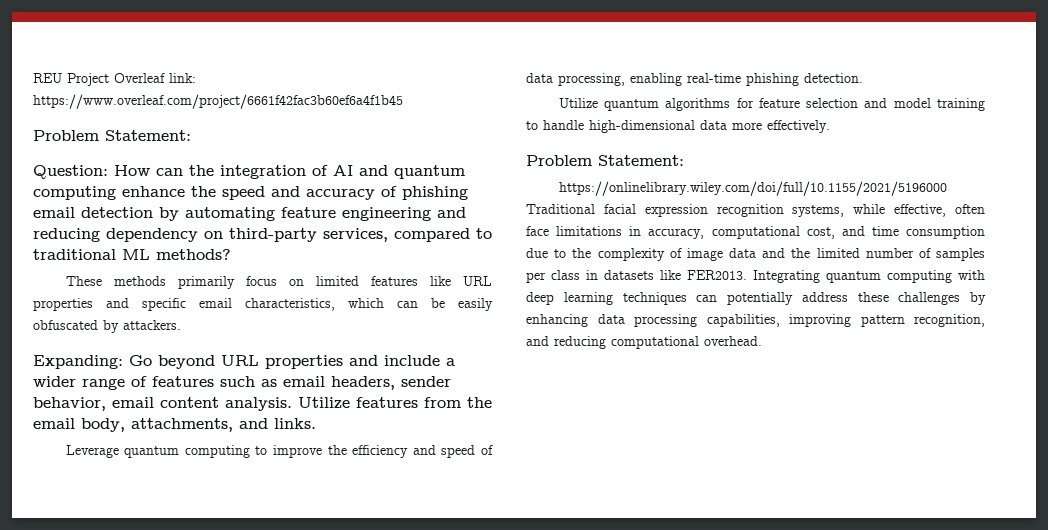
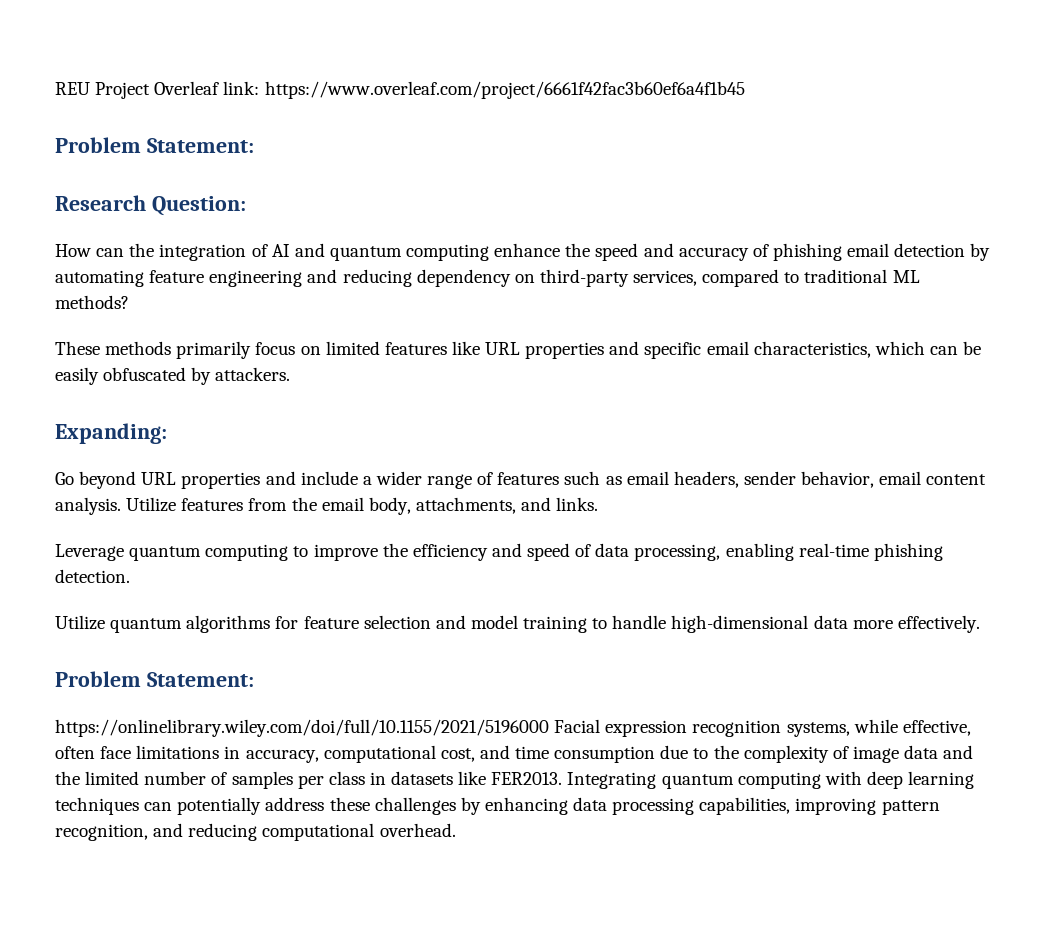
- Question: How can the integration of AI and quantum computing enhance the speed and accuracy of phishing email detection by automating feature engineering and reducing dependency on third-party services, compared to traditional ML methods?
+ Research Question:
+ How can the integration of AI and quantum computing enhance the speed and accuracy of phishing email detection by automating feature engineering and reducing dependency on third-party services, compared to traditional ML methods?
- Expanding: Go beyond URL properties and include a wider range of features such as email headers, sender behavior, email content analysis.
+ Expanding:
+ Go beyond URL properties and include a wider range of features such as email headers, sender behavior, email content analysis.
- https://onlinelibrary.wiley.com/doi/full/10.1155/2021/5196000 Traditional facial expression recognition systems, while effective, often face limitations in accuracy, computational cost, and time consumption due to the complexity of image data and the limited number of samples per class in datasets like FER2013.
+ https://onlinelibrary.wiley.com/doi/full/10.1155/2021/5196000 Facial expression recognition systems, while effective, often face limitations in accuracy, computational cost, and time consumption due to the complexity of image data and the limited number of samples per class in datasets like FER2013.

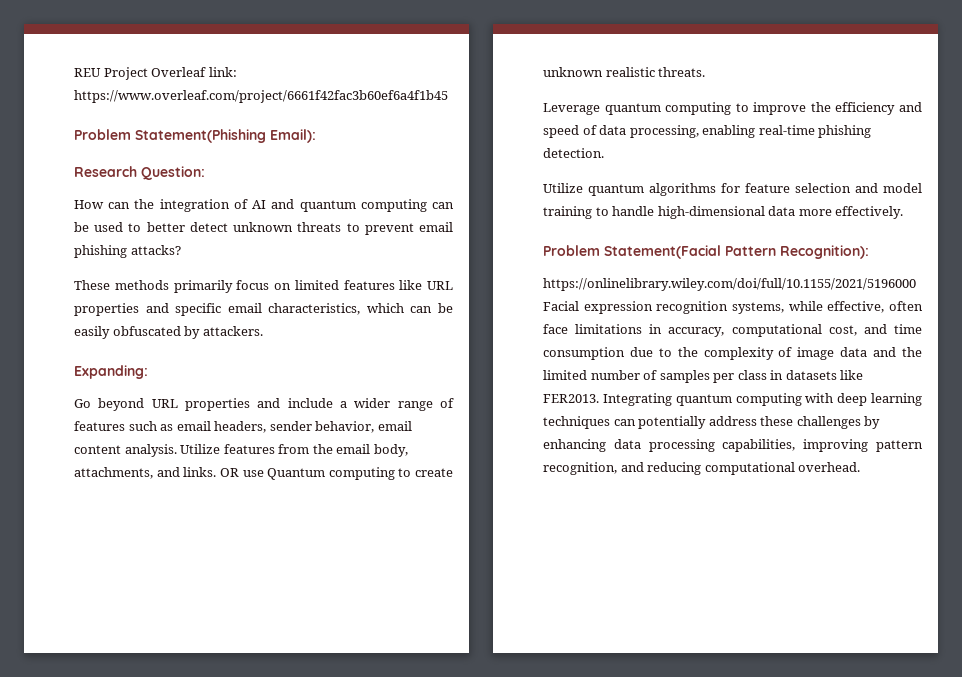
  REU Project Overleaf link: https://www.overleaf.com/project/6661f42fac3b60ef6a4f1b45
- Problem Statement:
+ Problem Statement(Phishing Email):
- How can the integration of AI and quantum computing enhance the speed and accuracy of phishing email detection by automating feature engineering and reducing dependency on third-party services, compared to traditional ML methods?
+ How can the integration of AI and quantum computing can be used to better detect unknown threats to prevent email phishing attacks?
+ OR use Quantum computing to create unknown realistic threats.
  Utilize quantum algorithms for feature selection and model training to handle high-dimensional data more effectively.
- Problem Statement:
+ Problem Statement(Facial Pattern Recognition):

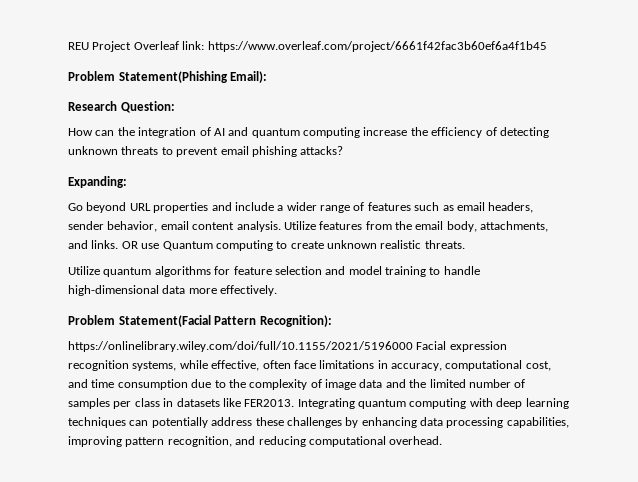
- How can the integration of AI and quantum computing can be used to better detect unknown threats to prevent email phishing attacks?
+ How can the integration of AI and quantum computing increase the efficiency of detecting unknown threats to prevent email phishing attacks?
- These methods primarily focus on limited features like URL properties and specific email characteristics, which can be easily obfuscated by attackers.
- Leverage quantum computing to improve the efficiency and speed of data processing, enabling real-time phishing detection.

